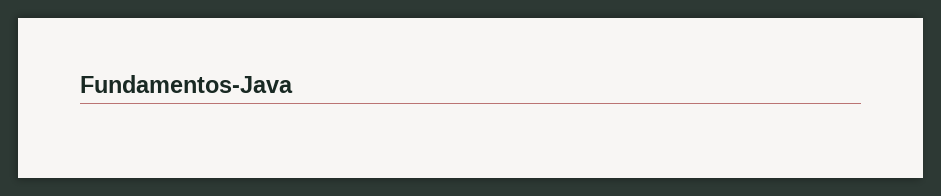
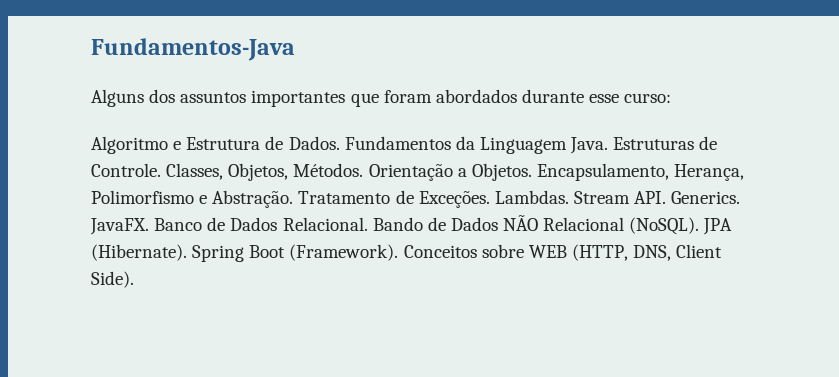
+ Alguns dos assuntos importantes que foram abordados durante esse curso:
+ Algoritmo e Estrutura de Dados. Fundamentos da Linguagem Java. Estruturas de Controle. Classes, Objetos, Métodos. Orientação a Objetos. Encapsulamento, Herança, Polimorfismo e Abstração. Tratamento de Exceções. Lambdas. Stream API. Generics. JavaFX. Banco de Dados Relacional. Bando de Dados NÃO Relacional (NoSQL). JPA (Hibernate). Spring Boot (Framework). Conceitos sobre WEB (HTTP, DNS, Client Side).

